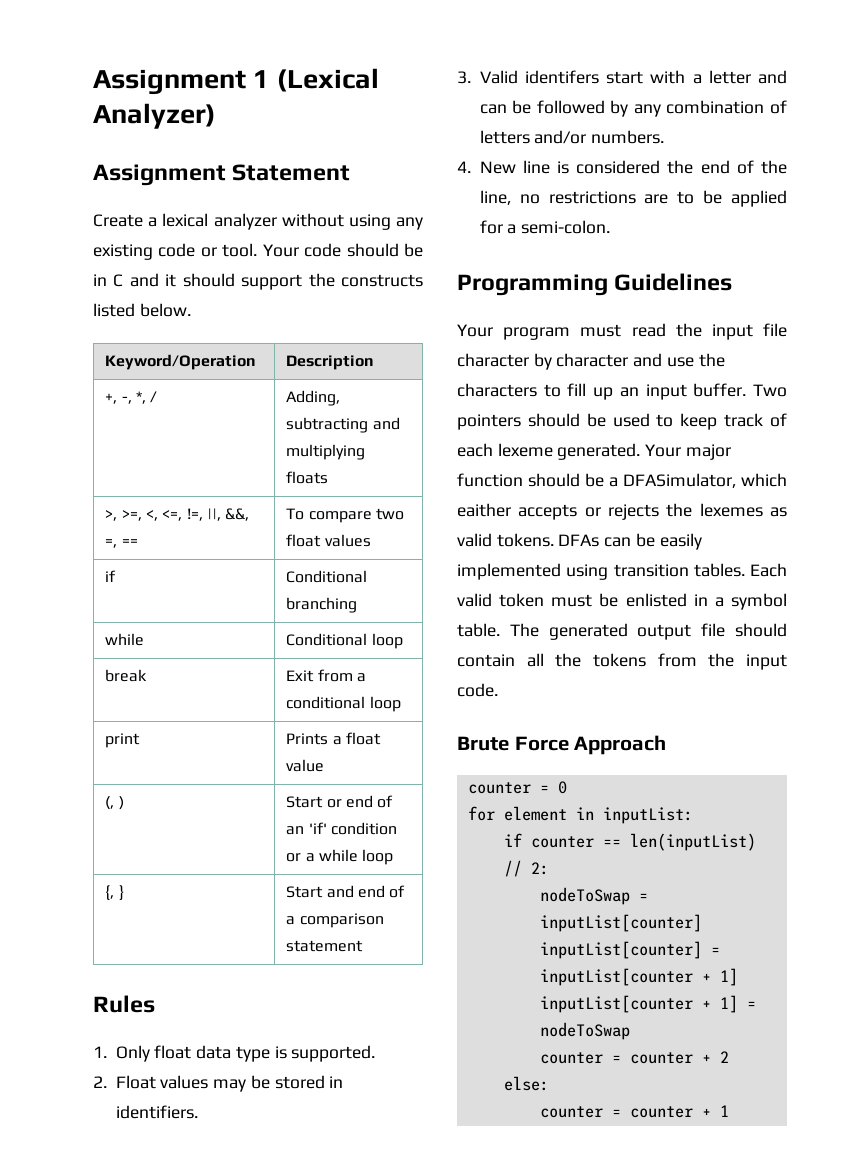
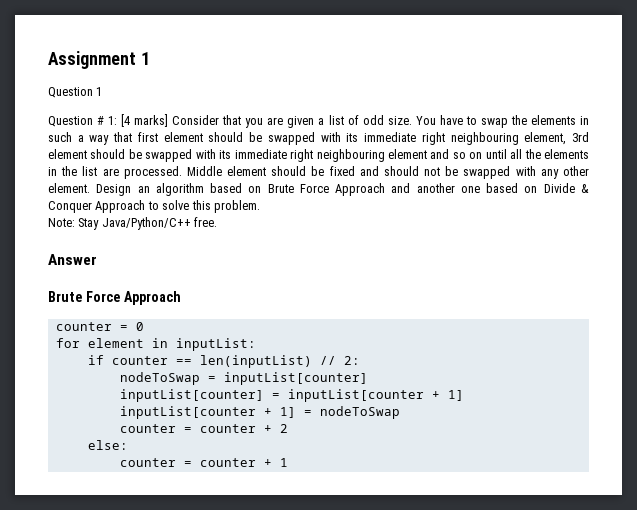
- Assignment 1 (Lexical Analyzer)
- Assignment Statement
- Create a lexical analyzer without using any existing code or tool. Your code should be in C and it should support the constructs listed below.
- Keyword/Operation | Description
- +, -, *, / | Adding, subtracting and multiplying floats
- >, >=, <, <=, !=, ||, &&, =, == | To compare two float values
- if | Conditional branching
- while | Conditional loop
- break | Exit from a conditional loop
- print | Prints a float value
- (, ) | Start or end of an 'if' condition or a while loop
- {, } | Start and end of a comparison statement
- Rules
- 1. Only float data type is supported.
- 2. Float values may be stored in identifiers.
- 3. Valid identifers start with a letter and can be followed by any combination of letters and/or numbers.
- 4. New line is considered the end of the line, no restrictions are to be applied for a semi-colon.
- Programming Guidelines
- Your program must read the input file character by character and use the characters to fill up an input buffer. Two pointers should be used to keep track of each lexeme generated. Your major function should be a DFASimulator, which eaither accepts or rejects the lexemes as valid tokens. DFAs can be easily implemented using transition tables. Each valid token must be enlisted in a symbol table. The generated output file should contain all the tokens from the input code.
+ Assignment 1
+ Question 1
+ Question # 1: [4 marks] Consider that you are given a list of odd size. You have to swap the elements in such a way that first element should be swapped with its immediate right neighbouring element, 3rd element should be swapped with its immediate right neighbouring element and so on until all the elements in the list are processed. Middle element should be fixed and should not be swapped with any other element. Design an algorithm based on Brute Force Approach and another one based on Divide & Conquer Approach to solve this problem.
+ Note: Stay Java/Python/C++ free.
+ Answer

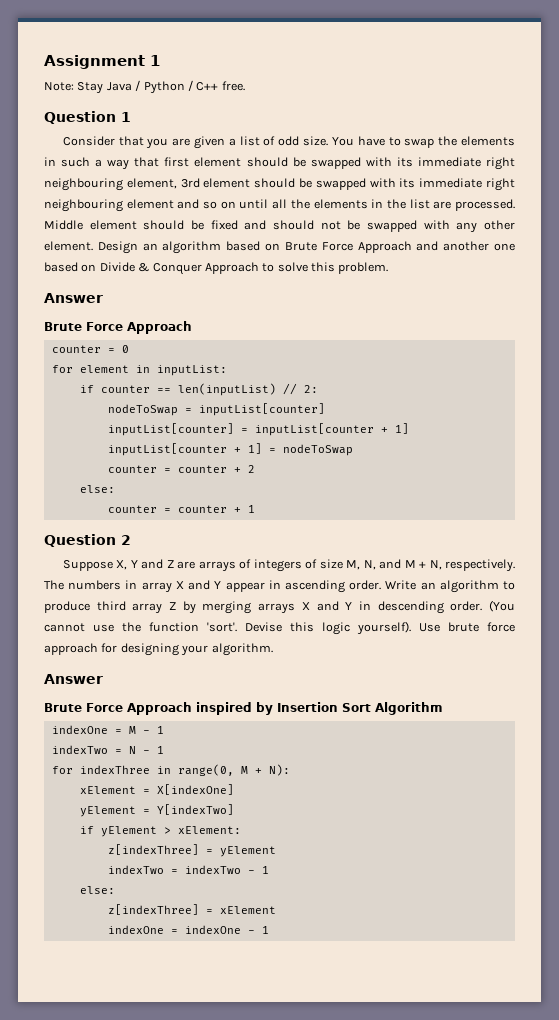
+ Note: Stay Java / Python / C++ free.
  Question 1
- Question # 1: [4 marks] Consider that you are given a list of odd size.
+ Consider that you are given a list of odd size.
- Note: Stay Java/Python/C++ free.
+ Question 2
+ Suppose X, Y and Z are arrays of integers of size M, N, and M + N, respectively. The numbers in array X and Y appear in ascending order. Write an algorithm to produce third array Z by merging arrays X and Y in descending order. (You cannot use the function 'sort'. Devise this logic yourself). Use brute force approach for designing your algorithm.
+ Answer
+ Brute Force Approach inspired by Insertion Sort Algorithm
+ indexOne = M - 1
+ indexTwo = N - 1
+ for indexThree in range(0, M + N):
+ xElement = X[indexOne]
+ yElement = Y[indexTwo]
+ if yElement > xElement:
+ z[indexThree] = yElement
+ indexTwo = indexTwo - 1
+ else:
+ z[indexThree] = xElement
+ indexOne = indexOne - 1

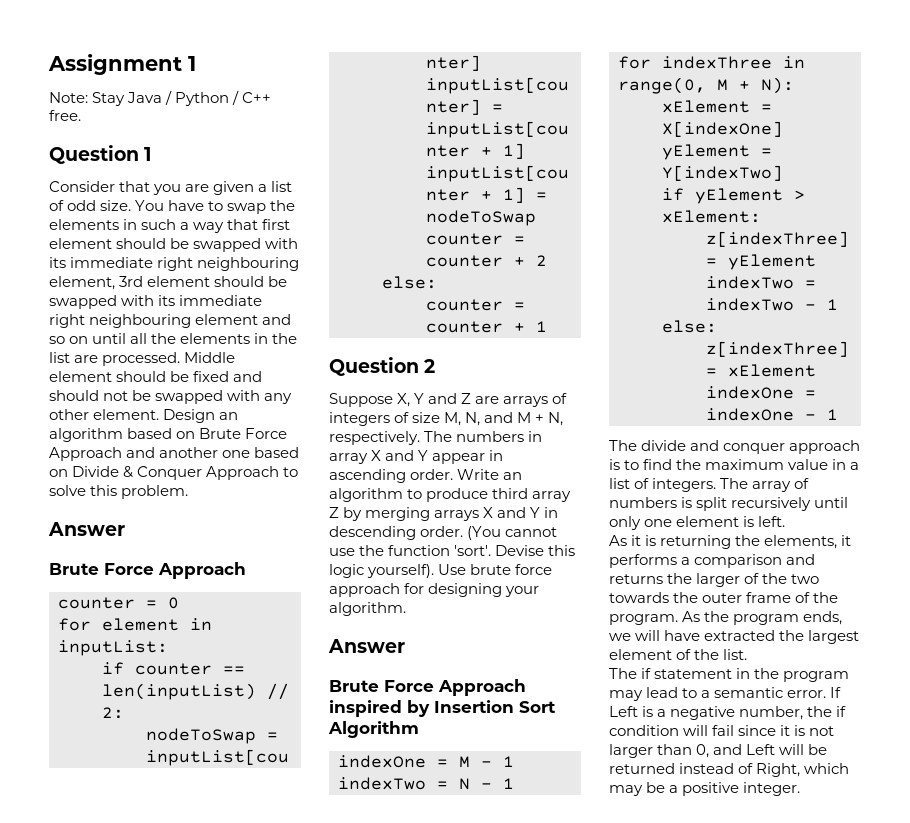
+ The divide and conquer approach is to find the maximum value in a list of integers. The array of numbers is split recursively until only one element is left.
+ As it is returning the elements, it performs a comparison and returns the larger of the two towards the outer frame of the program. As the program ends, we will have extracted the largest element of the list.
+ The if statement in the program may lead to a semantic error. If Left is a negative number, the if condition will fail since it is not larger than 0, and Left will be returned instead of Right, which may be a positive integer.

